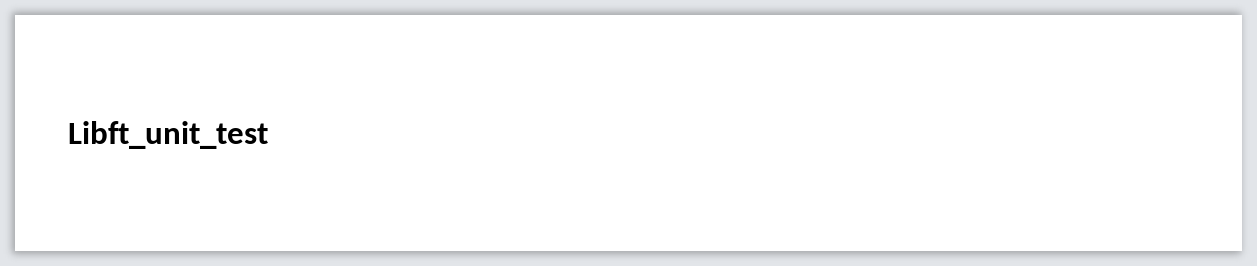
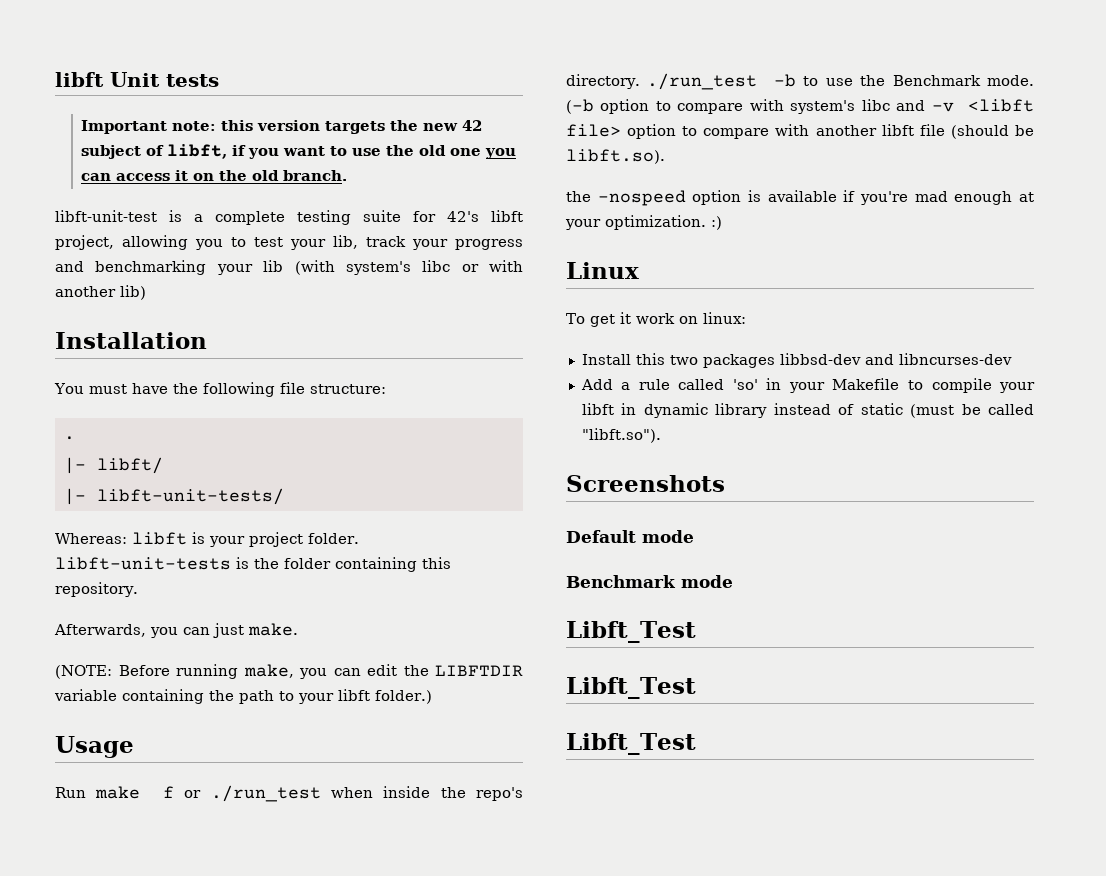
- Libft_unit_test
+ libft Unit tests
+ Important note: this version targets the new 42 subject of libft, if you want to use the old one you can access it on the old branch.
+ libft-unit-test is a complete testing suite for 42's libft project, allowing you to test your lib, track your progress and benchmarking your lib (with system's libc or with another lib)
+ Installation
+ You must have the following file structure:
+ .
+ |- libft/
+ |- libft-unit-tests/
+ Whereas: libft is your project folder. libft-unit-tests is the folder containing this repository.
+ Afterwards, you can just make.
+ (NOTE: Before running make, you can edit the LIBFTDIR variable containing the path to your libft folder.)
+ Usage
+ Run make f or ./run_test when inside the repo's directory. ./run_test -b to use the Benchmark mode. (-b option to compare with system's libc and -v <libft file> option to compare with another libft file (should be libft.so).
+ the -nospeed option is available if you're mad enough at your optimization. :)
+ Linux
+ To get it work on linux:
+ Install this two packages libbsd-dev and libncurses-dev
+ Add a rule called 'so' in your Makefile to compile your libft in dynamic library instead of static (must be called "libft.so").
+ Screenshots
+ Default mode
+ Benchmark mode
+ Libft_Test
+ Libft_Test
+ Libft_Test

